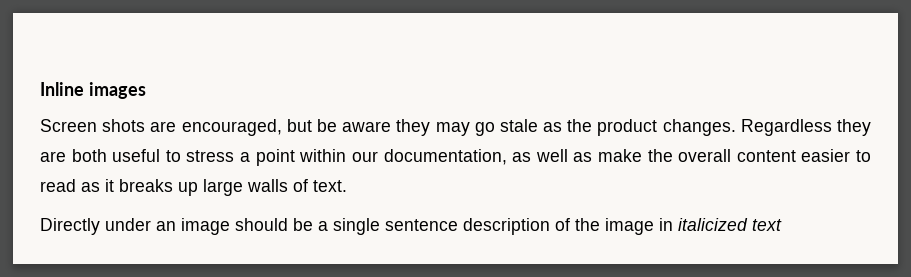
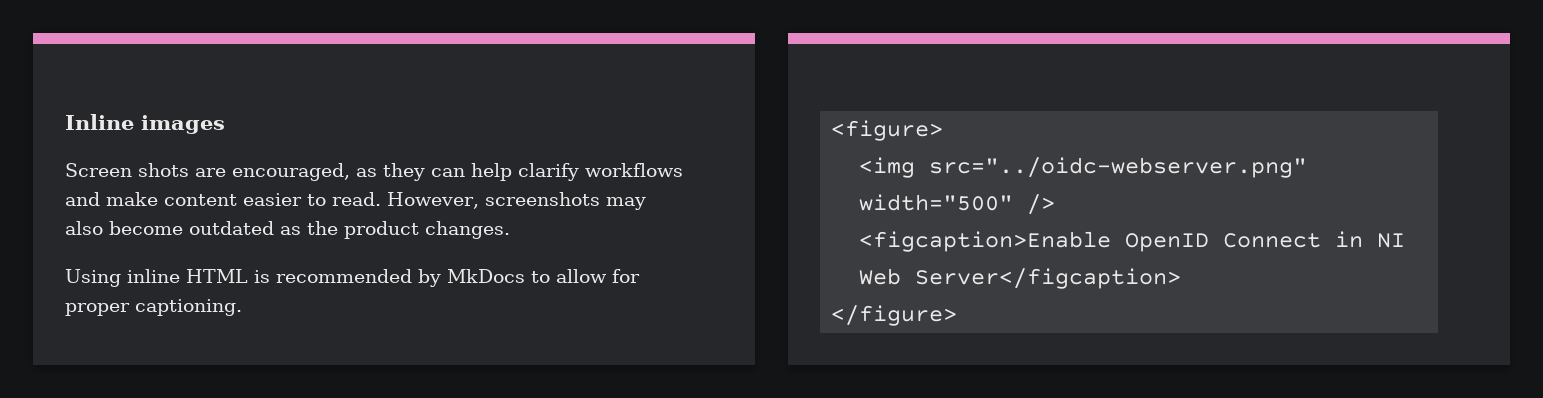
- Screen shots are encouraged, but be aware they may go stale as the product changes. Regardless they are both useful to stress a point within our documentation, as well as make the overall content easier to read as it breaks up large walls of text.
- Directly under an image should be a single sentence description of the image in italicized text
+ Screen shots are encouraged, as they can help clarify workflows and make content easier to read. However, screenshots may also become outdated as the product changes.
+ Using inline HTML is recommended by MkDocs to allow for proper captioning.
+ <figure>
+ <img src="../oidc-webserver.png" width="500" />
+ <figcaption>Enable OpenID Connect in NI Web Server</figcaption>
+ </figure>

